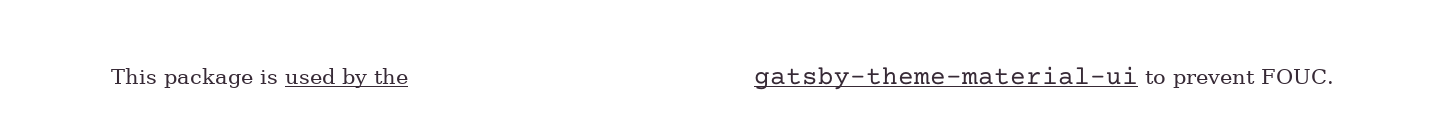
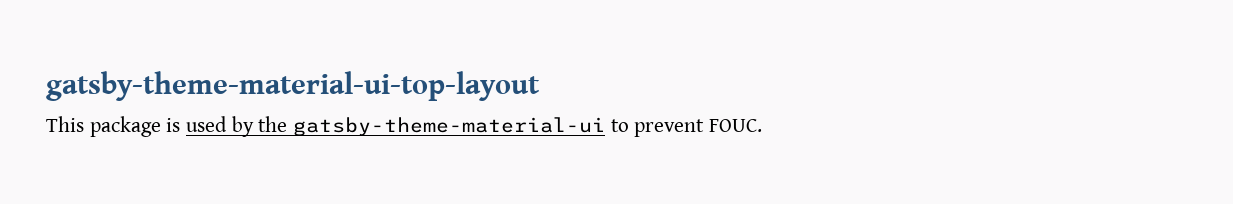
+ gatsby-theme-material-ui-top-layout

